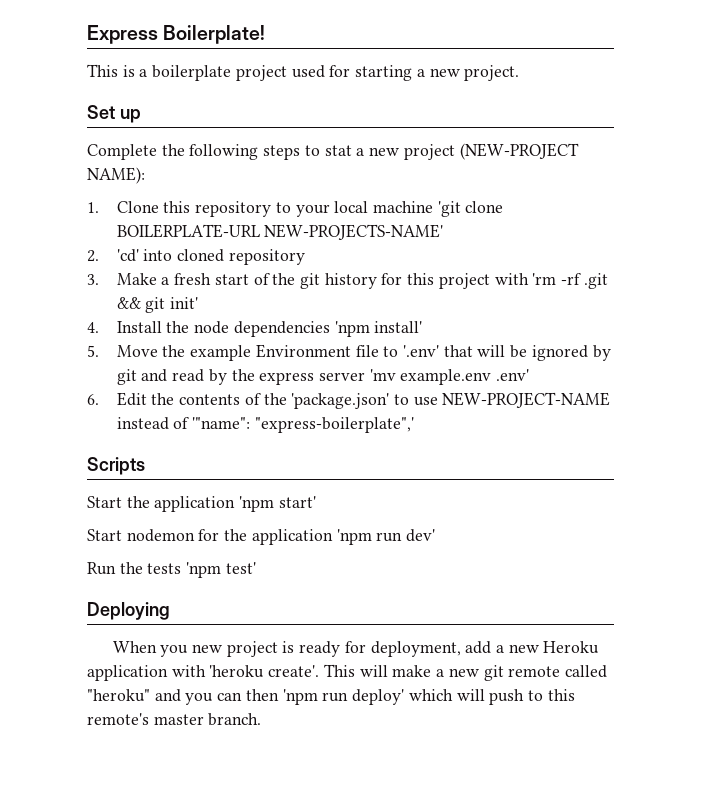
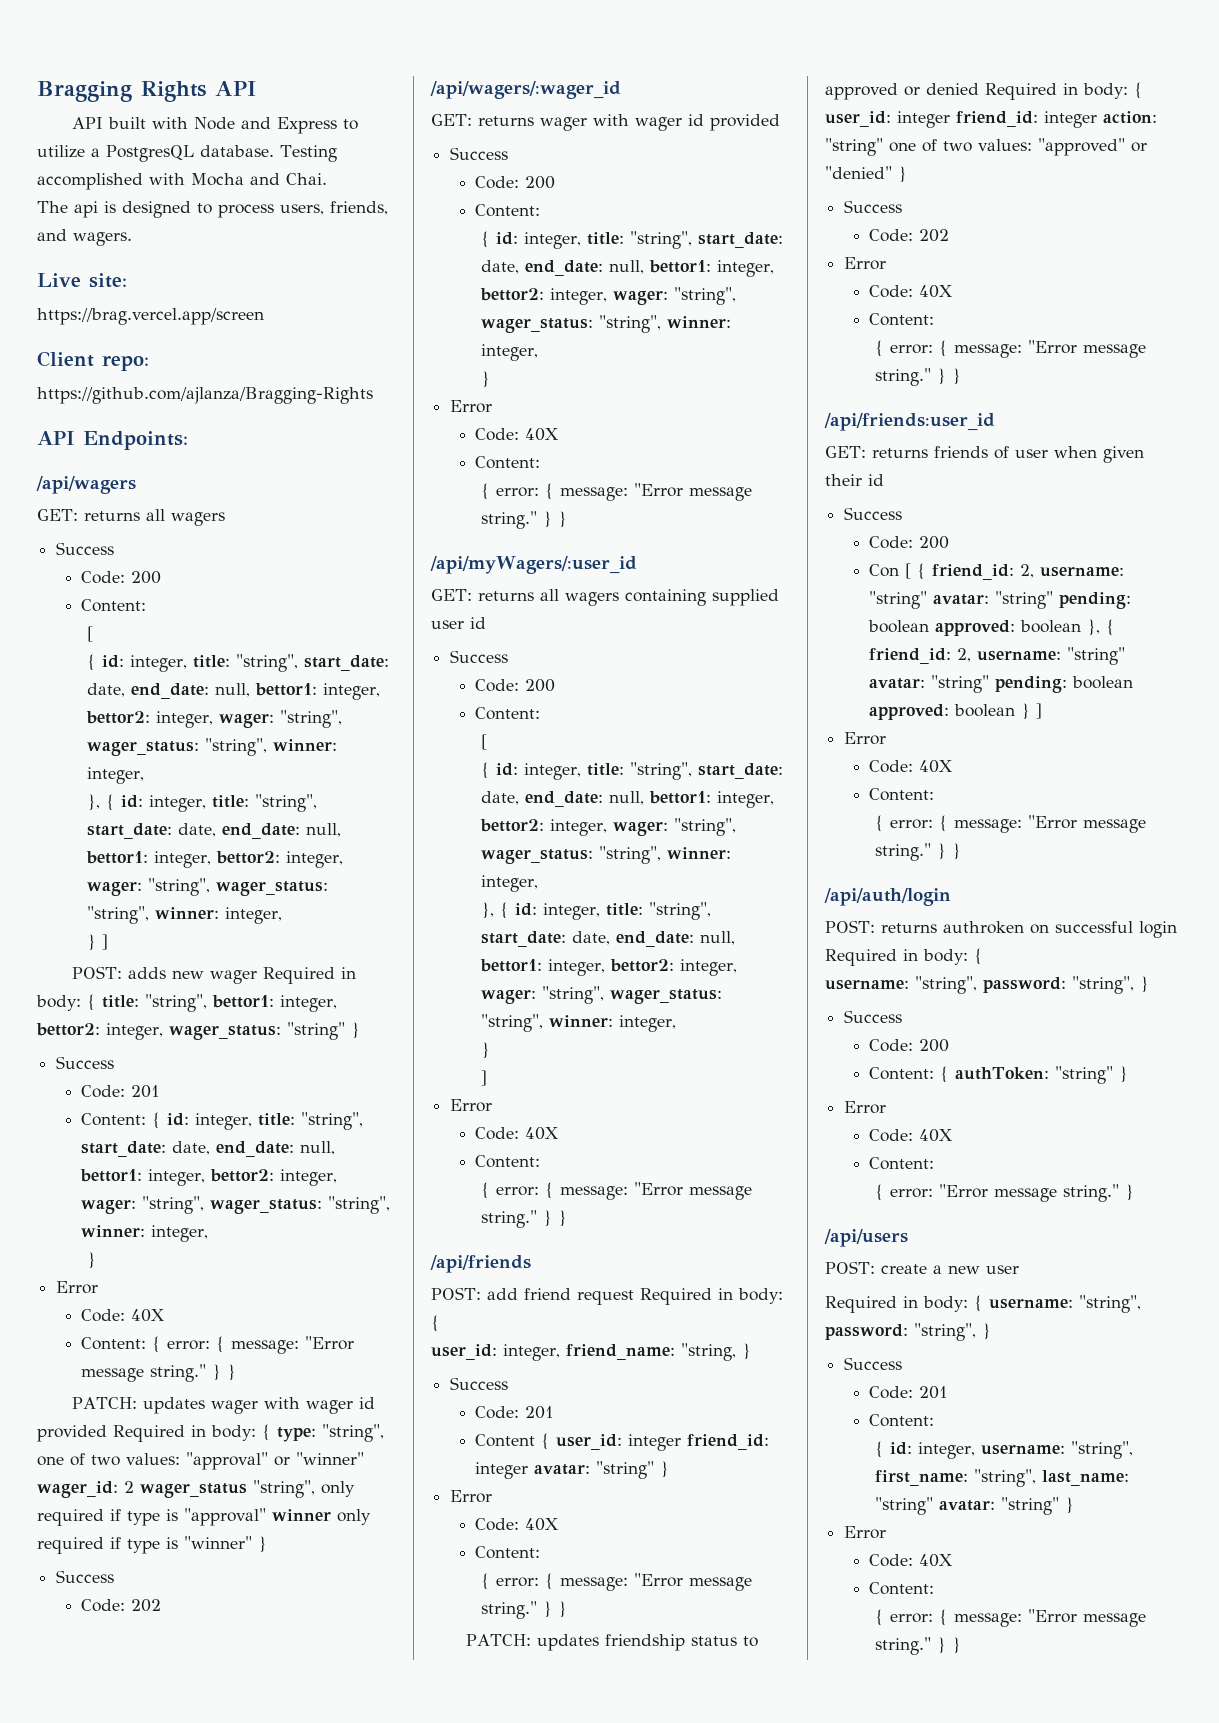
- Express Boilerplate!
- This is a boilerplate project used for starting a new project.
- Set up
- Complete the following steps to stat a new project (NEW-PROJECT NAME):
- 1. Clone this repository to your local machine 'git clone BOILERPLATE-URL NEW-PROJECTS-NAME'
- 2. 'cd' into cloned repository
- 3. Make a fresh start of the git history for this project with 'rm -rf .git && git init'
- 4. Install the node dependencies 'npm install'
- 5. Move the example Environment file to '.env' that will be ignored by git and read by the express server 'mv example.env .env'
- 6. Edit the contents of the 'package.json' to use NEW-PROJECT-NAME instead of '"name": "express-boilerplate",'
- Scripts
- Start the application 'npm start'
- Start nodemon for the application 'npm run dev'
- Run the tests 'npm test'
- Deploying
- When you new project is ready for deployment, add a new Heroku application with 'heroku create'. This will make a new git remote called "heroku" and you can then 'npm run deploy' which will push to this remote's master branch.
+ Bragging Rights API
+ API built with Node and Express to utilize a PostgresQL database. Testing accomplished with Mocha and Chai.
+ The api is designed to process users, friends, and wagers.
+ Live site:
+ https://brag.vercel.app/screen
+ Client repo:
+ https://github.com/ajlanza/Bragging-Rights
+ API Endpoints:
+ /api/wagers
+ GET: returns all wagers
+ Success
+ Code: 200
+ Content:
+ [
+ { id: integer, title: "string", start_date: date, end_date: null, bettor1: integer, bettor2: integer, wager: "string", wager_status: "string", winner: integer,
+ }, { id: integer, title: "string", start_date: date, end_date: null, bettor1: integer, bettor2: integer, wager: "string", wager_status: "string", winner: integer,
+ } ]
+ POST: adds new wager Required in body: { title: "string", bettor1: integer, bettor2: integer, wager_status: "string" }
+ Success
+ Code: 201
+ Content: { id: integer, title: "string", start_date: date, end_date: null, bettor1: integer, bettor2: integer, wager: "string", wager_status: "string", winner: integer,
+ }
+ Error
+ Code: 40X
+ Content: { error: { message: "Error message string." } }
+ PATCH: updates wager with wager id provided Required in body: { type: "string", one of two values: "approval" or "winner" wager_id: 2 wager_status "string", only required if type is "approval" winner only required if type is "winner" }
+ Success
+ Code: 202
+ /api/wagers/:wager_id
+ GET: returns wager with wager id provided
+ Success
+ Code: 200
+ Content:
+ { id: integer, title: "string", start_date: date, end_date: null, bettor1: integer, bettor2: integer, wager: "string", wager_status: "string", winner: integer,
+ }
+ Error
+ Code: 40X
+ Content:
+ { error: { message: "Error message string." } }
+ /api/myWagers/:user_id
+ GET: returns all wagers containing supplied user id
+ Success
+ Code: 200
+ Content:
+ [
+ { id: integer, title: "string", start_date: date, end_date: null, bettor1: integer, bettor2: integer, wager: "string", wager_status: "string", winner: integer,
+ }, { id: integer, title: "string", start_date: date, end_date: null, bettor1: integer, bettor2: integer, wager: "string", wager_status: "string", winner: integer,
+ }
+ ]
+ Error
+ Code: 40X
+ Content:
+ { error: { message: "Error message string." } }
+ /api/friends
+ POST: add friend request Required in body: {
+ user_id: integer, friend_name: "string, }
+ Success
+ Code: 201
+ Content { user_id: integer friend_id: integer avatar: "string" }
+ Error
+ Code: 40X
+ Content:
+ { error: { message: "Error message string." } }
+ PATCH: updates friendship status to approved or denied Required in body: { user_id: integer friend_id: integer action: "string" one of two values: "approved" or "denied" }
+ Success
+ Code: 202
+ Error
+ Code: 40X
+ Content:
+ { error: { message: "Error message string." } }
+ /api/friends:user_id
+ GET: returns friends of user when given their id
+ Success
+ Code: 200
+ Con [ { friend_id: 2, username: "string" avatar: "string" pending: boolean approved: boolean }, { friend_id: 2, username: "string" avatar: "string" pending: boolean approved: boolean } ]
+ Error
+ Code: 40X
+ Content:
+ { error: { message: "Error message string." } }
+ /api/auth/login
+ POST: returns authroken on successful login Required in body: {
+ username: "string", password: "string", }
+ Success
+ Code: 200
+ Content: { authToken: "string" }
+ Error
+ Code: 40X
+ Content:
+ { error: "Error message string." }
+ /api/users
+ POST: create a new user
+ Required in body: { username: "string", password: "string", }
+ Success
+ Code: 201
+ Content:
+ { id: integer, username: "string", first_name: "string", last_name: "string" avatar: "string" }
+ Error
+ Code: 40X
+ Content:
+ { error: { message: "Error message string." } }

